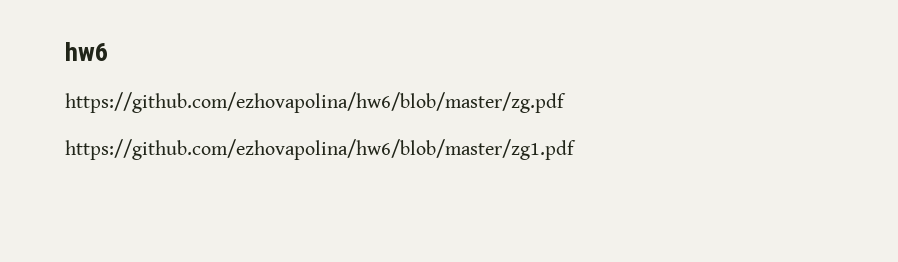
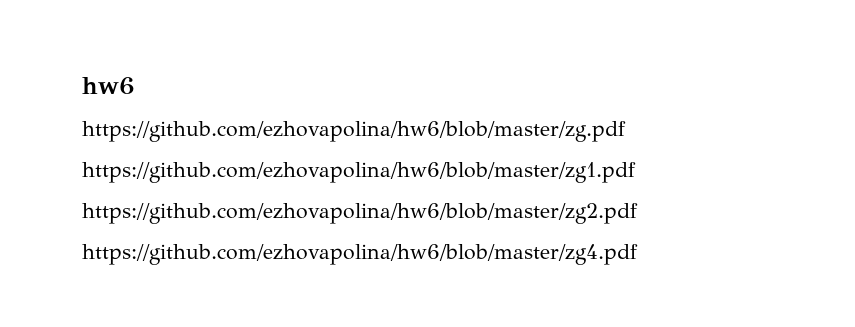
+ https://github.com/ezhovapolina/hw6/blob/master/zg2.pdf
+ https://github.com/ezhovapolina/hw6/blob/master/zg4.pdf

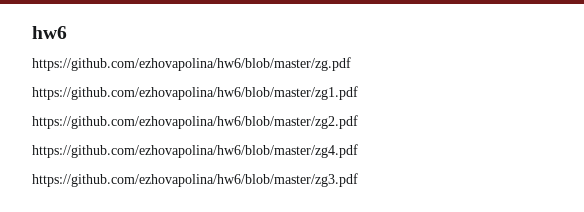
+ https://github.com/ezhovapolina/hw6/blob/master/zg3.pdf

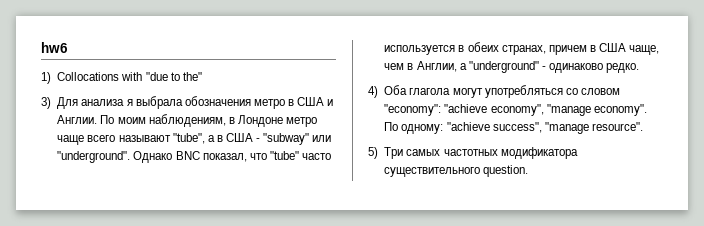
- https://github.com/ezhovapolina/hw6/blob/master/zg.pdf
- https://github.com/ezhovapolina/hw6/blob/master/zg1.pdf
- https://github.com/ezhovapolina/hw6/blob/master/zg2.pdf
- https://github.com/ezhovapolina/hw6/blob/master/zg4.pdf
- https://github.com/ezhovapolina/hw6/blob/master/zg3.pdf
+ 1) Collocations with "due to the"
+ 3) Для анализа я выбрала обозначения метро в США и Англии. По моим наблюдениям, в Лондоне метро чаще всего называют "tube", а в США - "subway" или "underground". Однако BNC показал, что "tube" часто используется в обеих странах, причем в США чаще, чем в Англии, а "underground" - одинаково редко.
+ 4) Оба глагола могут употребляться со словом "economy": "achieve economy", "manage economy". По одному: "achieve success", "manage resource".
+ 5) Три самых частотных модификатора существительного question.

